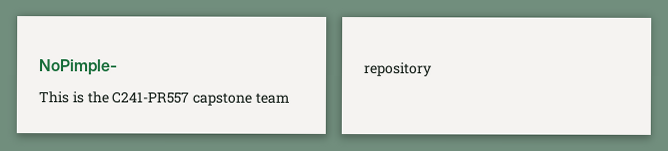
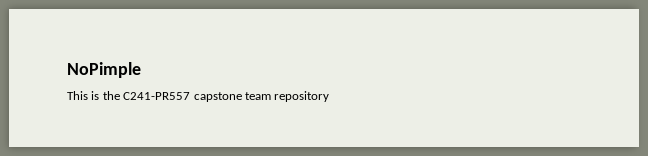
- NoPimple-
+ NoPimple

